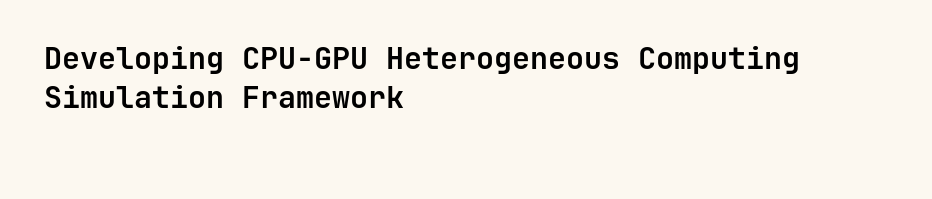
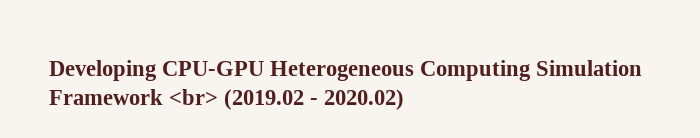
- Developing CPU-GPU Heterogeneous Computing Simulation Framework
+ Developing CPU-GPU Heterogeneous Computing Simulation Framework <br> (2019.02 - 2020.02)

